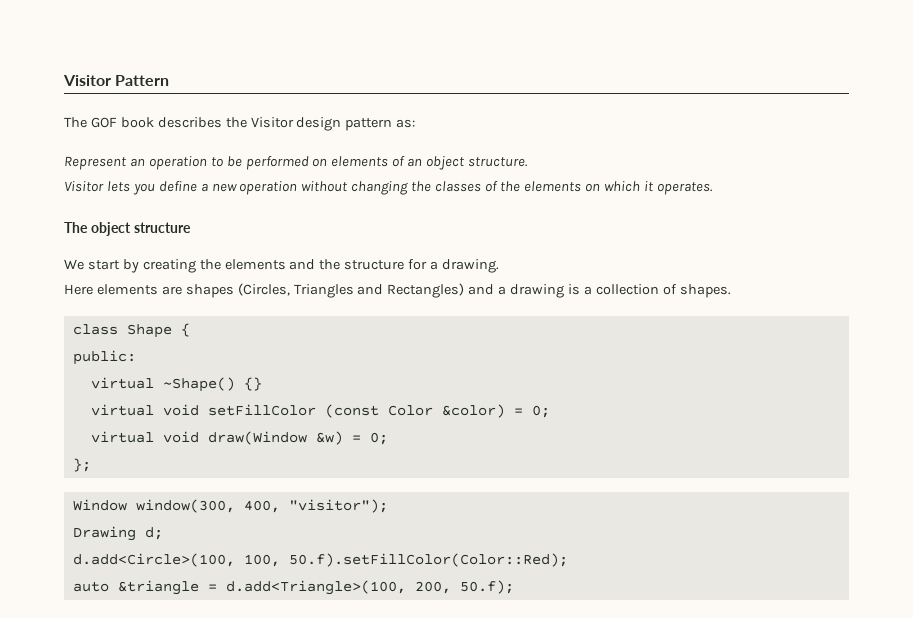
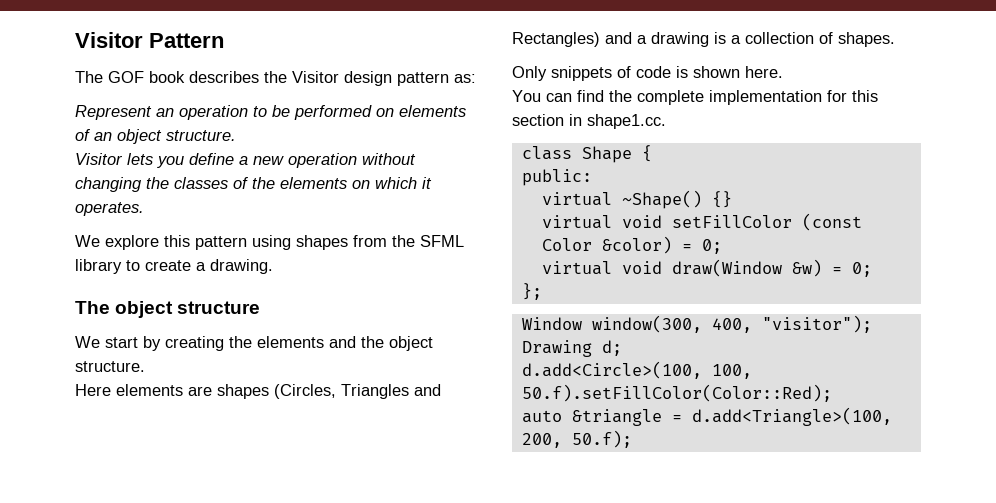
+ We explore this pattern using shapes from the SFML library to create a drawing.
- We start by creating the elements and the structure for a drawing.
+ We start by creating the elements and the object structure.
+ Only snippets of code is shown here.
+ You can find the complete implementation for this section in shape1.cc.

